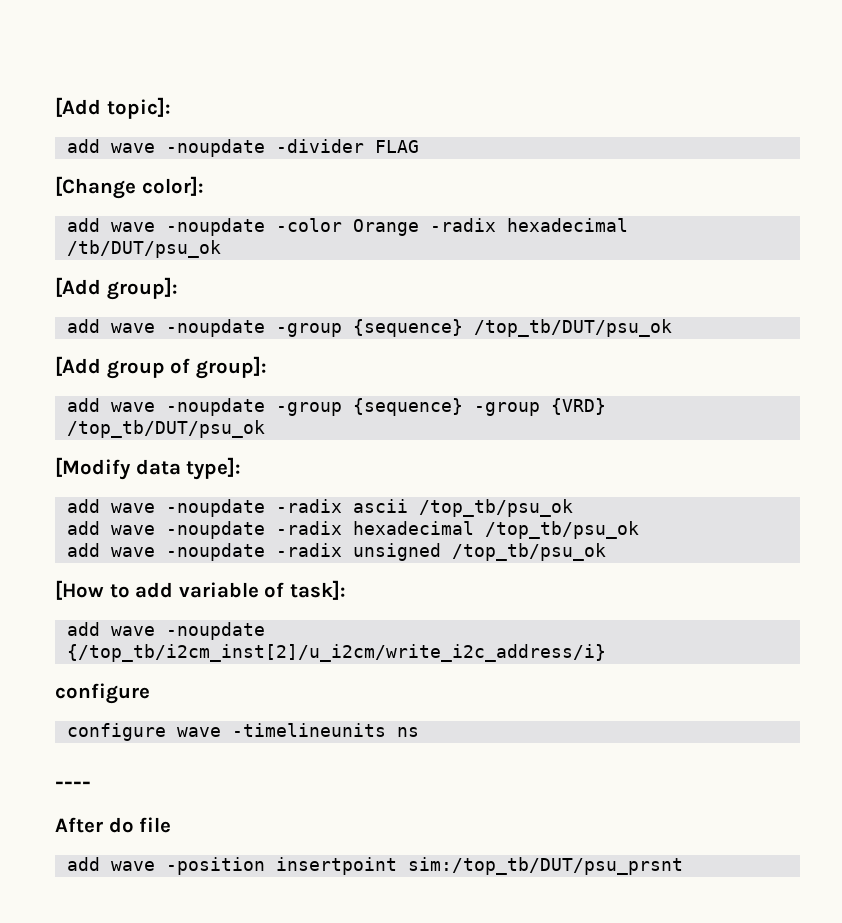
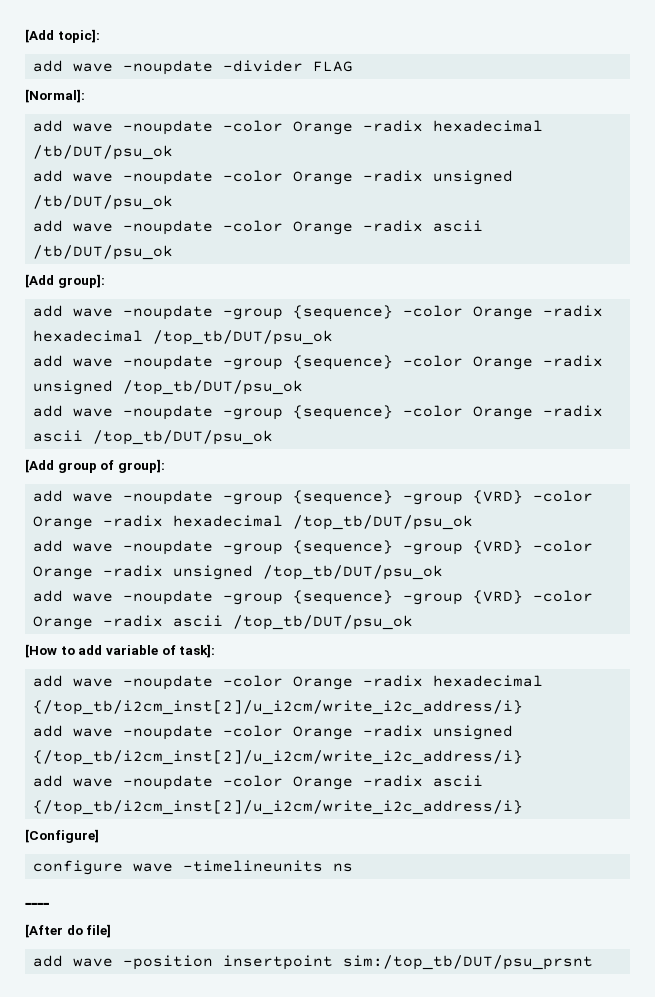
- [Change color]:
+ [Normal]:
+ add wave -noupdate -color Orange -radix unsigned /tb/DUT/psu_ok
+ add wave -noupdate -color Orange -radix ascii /tb/DUT/psu_ok
- add wave -noupdate -group {sequence} /top_tb/DUT/psu_ok
+ add wave -noupdate -group {sequence} -color Orange -radix hexadecimal /top_tb/DUT/psu_ok
+ add wave -noupdate -group {sequence} -color Orange -radix unsigned /top_tb/DUT/psu_ok
+ add wave -noupdate -group {sequence} -color Orange -radix ascii /top_tb/DUT/psu_ok
- add wave -noupdate -group {sequence} -group {VRD} /top_tb/DUT/psu_ok
- [Modify data type]:
- add wave -noupdate -radix ascii /top_tb/psu_ok
- add wave -noupdate -radix hexadecimal /top_tb/psu_ok
- add wave -noupdate -radix unsigned /top_tb/psu_ok
+ add wave -noupdate -group {sequence} -group {VRD} -color Orange -radix hexadecimal /top_tb/DUT/psu_ok
+ add wave -noupdate -group {sequence} -group {VRD} -color Orange -radix unsigned /top_tb/DUT/psu_ok
+ add wave -noupdate -group {sequence} -group {VRD} -color Orange -radix ascii /top_tb/DUT/psu_ok
- add wave -noupdate {/top_tb/i2cm_inst[2]/u_i2cm/write_i2c_address/i}
- configure
+ add wave -noupdate -color Orange -radix hexadecimal {/top_tb/i2cm_inst[2]/u_i2cm/write_i2c_address/i}
+ add wave -noupdate -color Orange -radix unsigned {/top_tb/i2cm_inst[2]/u_i2cm/write_i2c_address/i}
+ add wave -noupdate -color Orange -radix ascii {/top_tb/i2cm_inst[2]/u_i2cm/write_i2c_address/i}
+ [Configure]
- After do file
+ [After do file]

